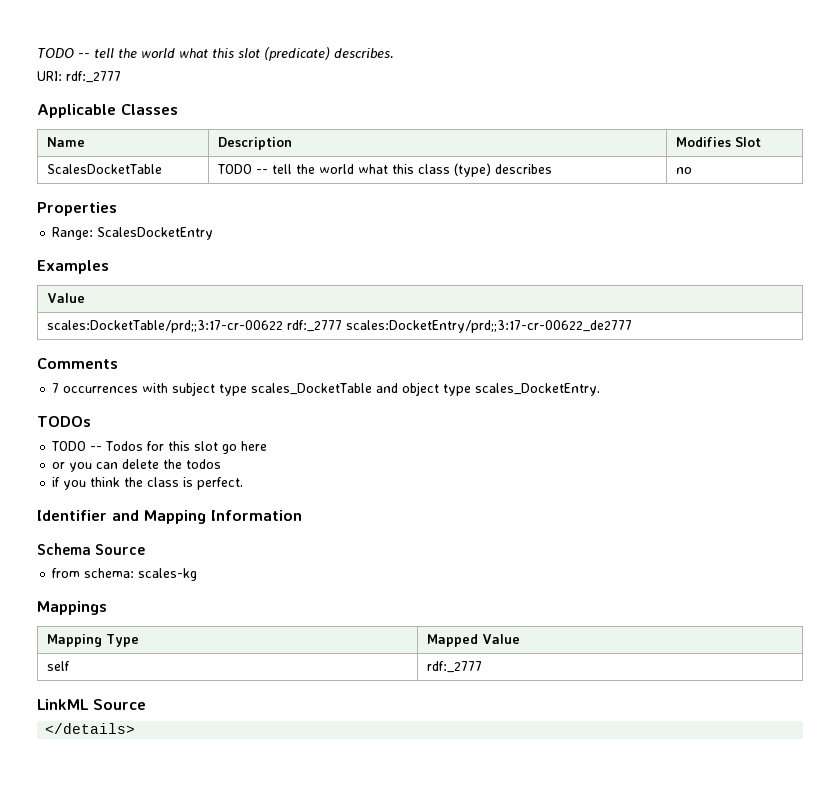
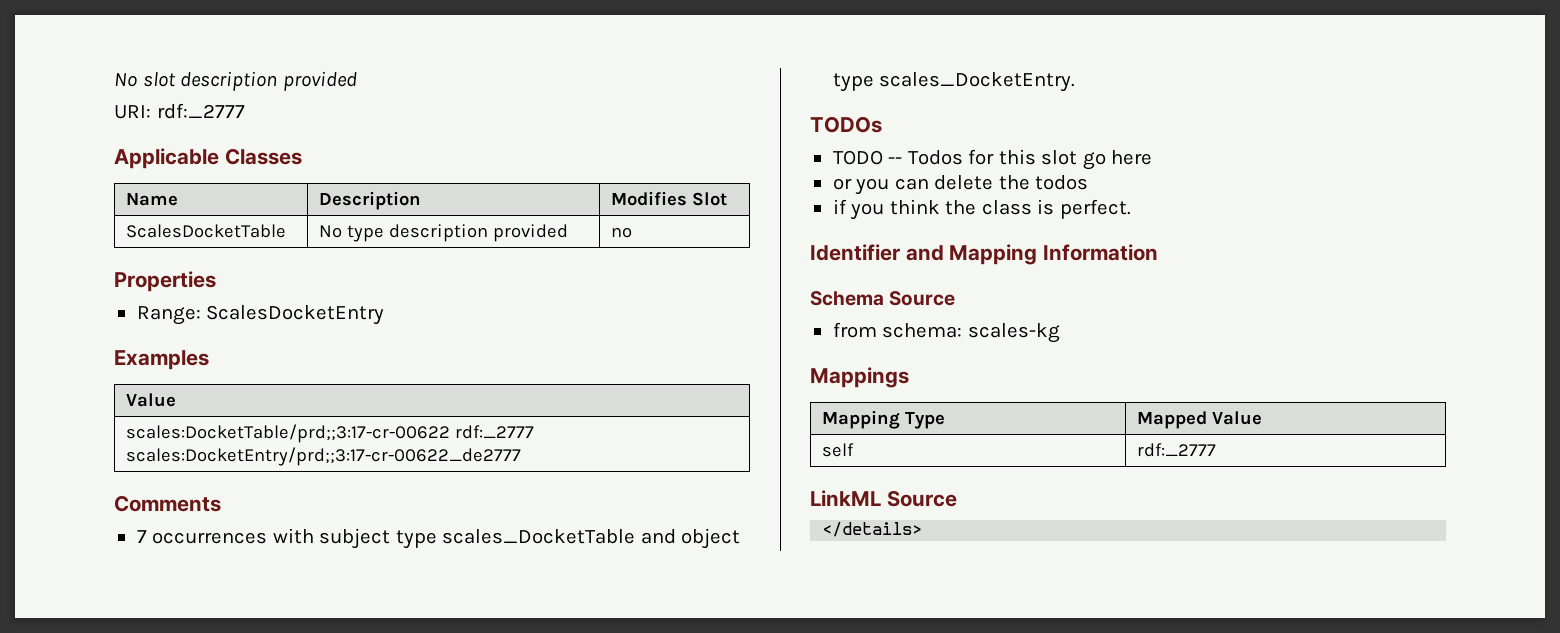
- TODO -- tell the world what this slot (predicate) describes.
+ No slot description provided
- ScalesDocketTable | TODO -- tell the world what this class (type) describes | no
+ ScalesDocketTable | No type description provided | no

